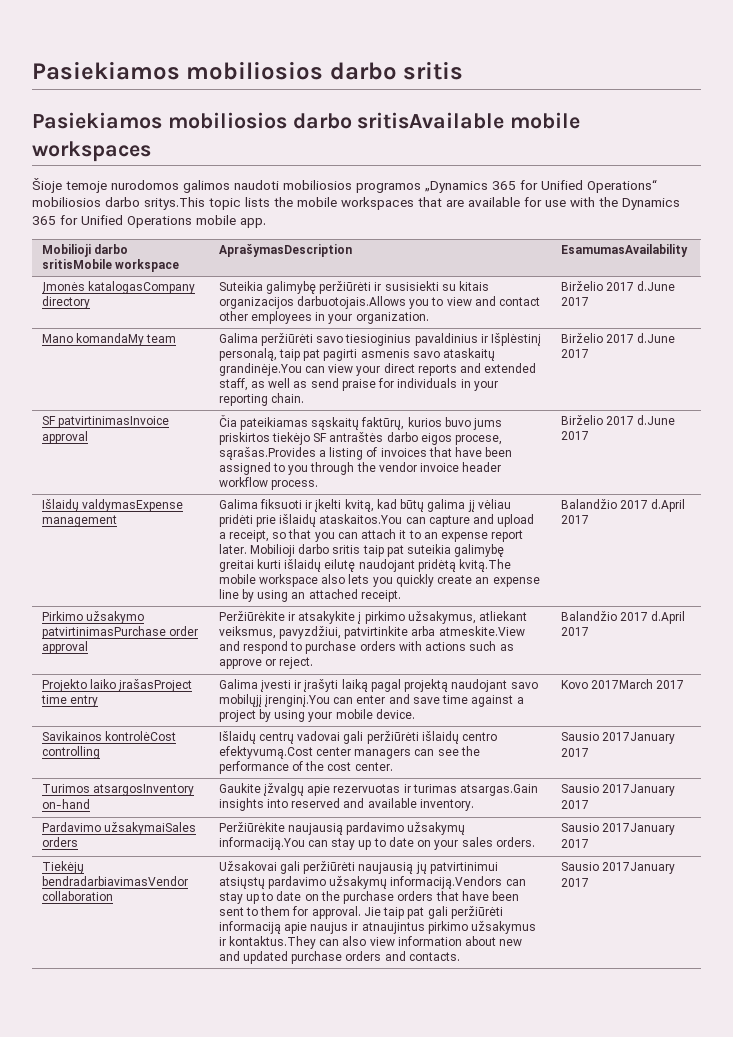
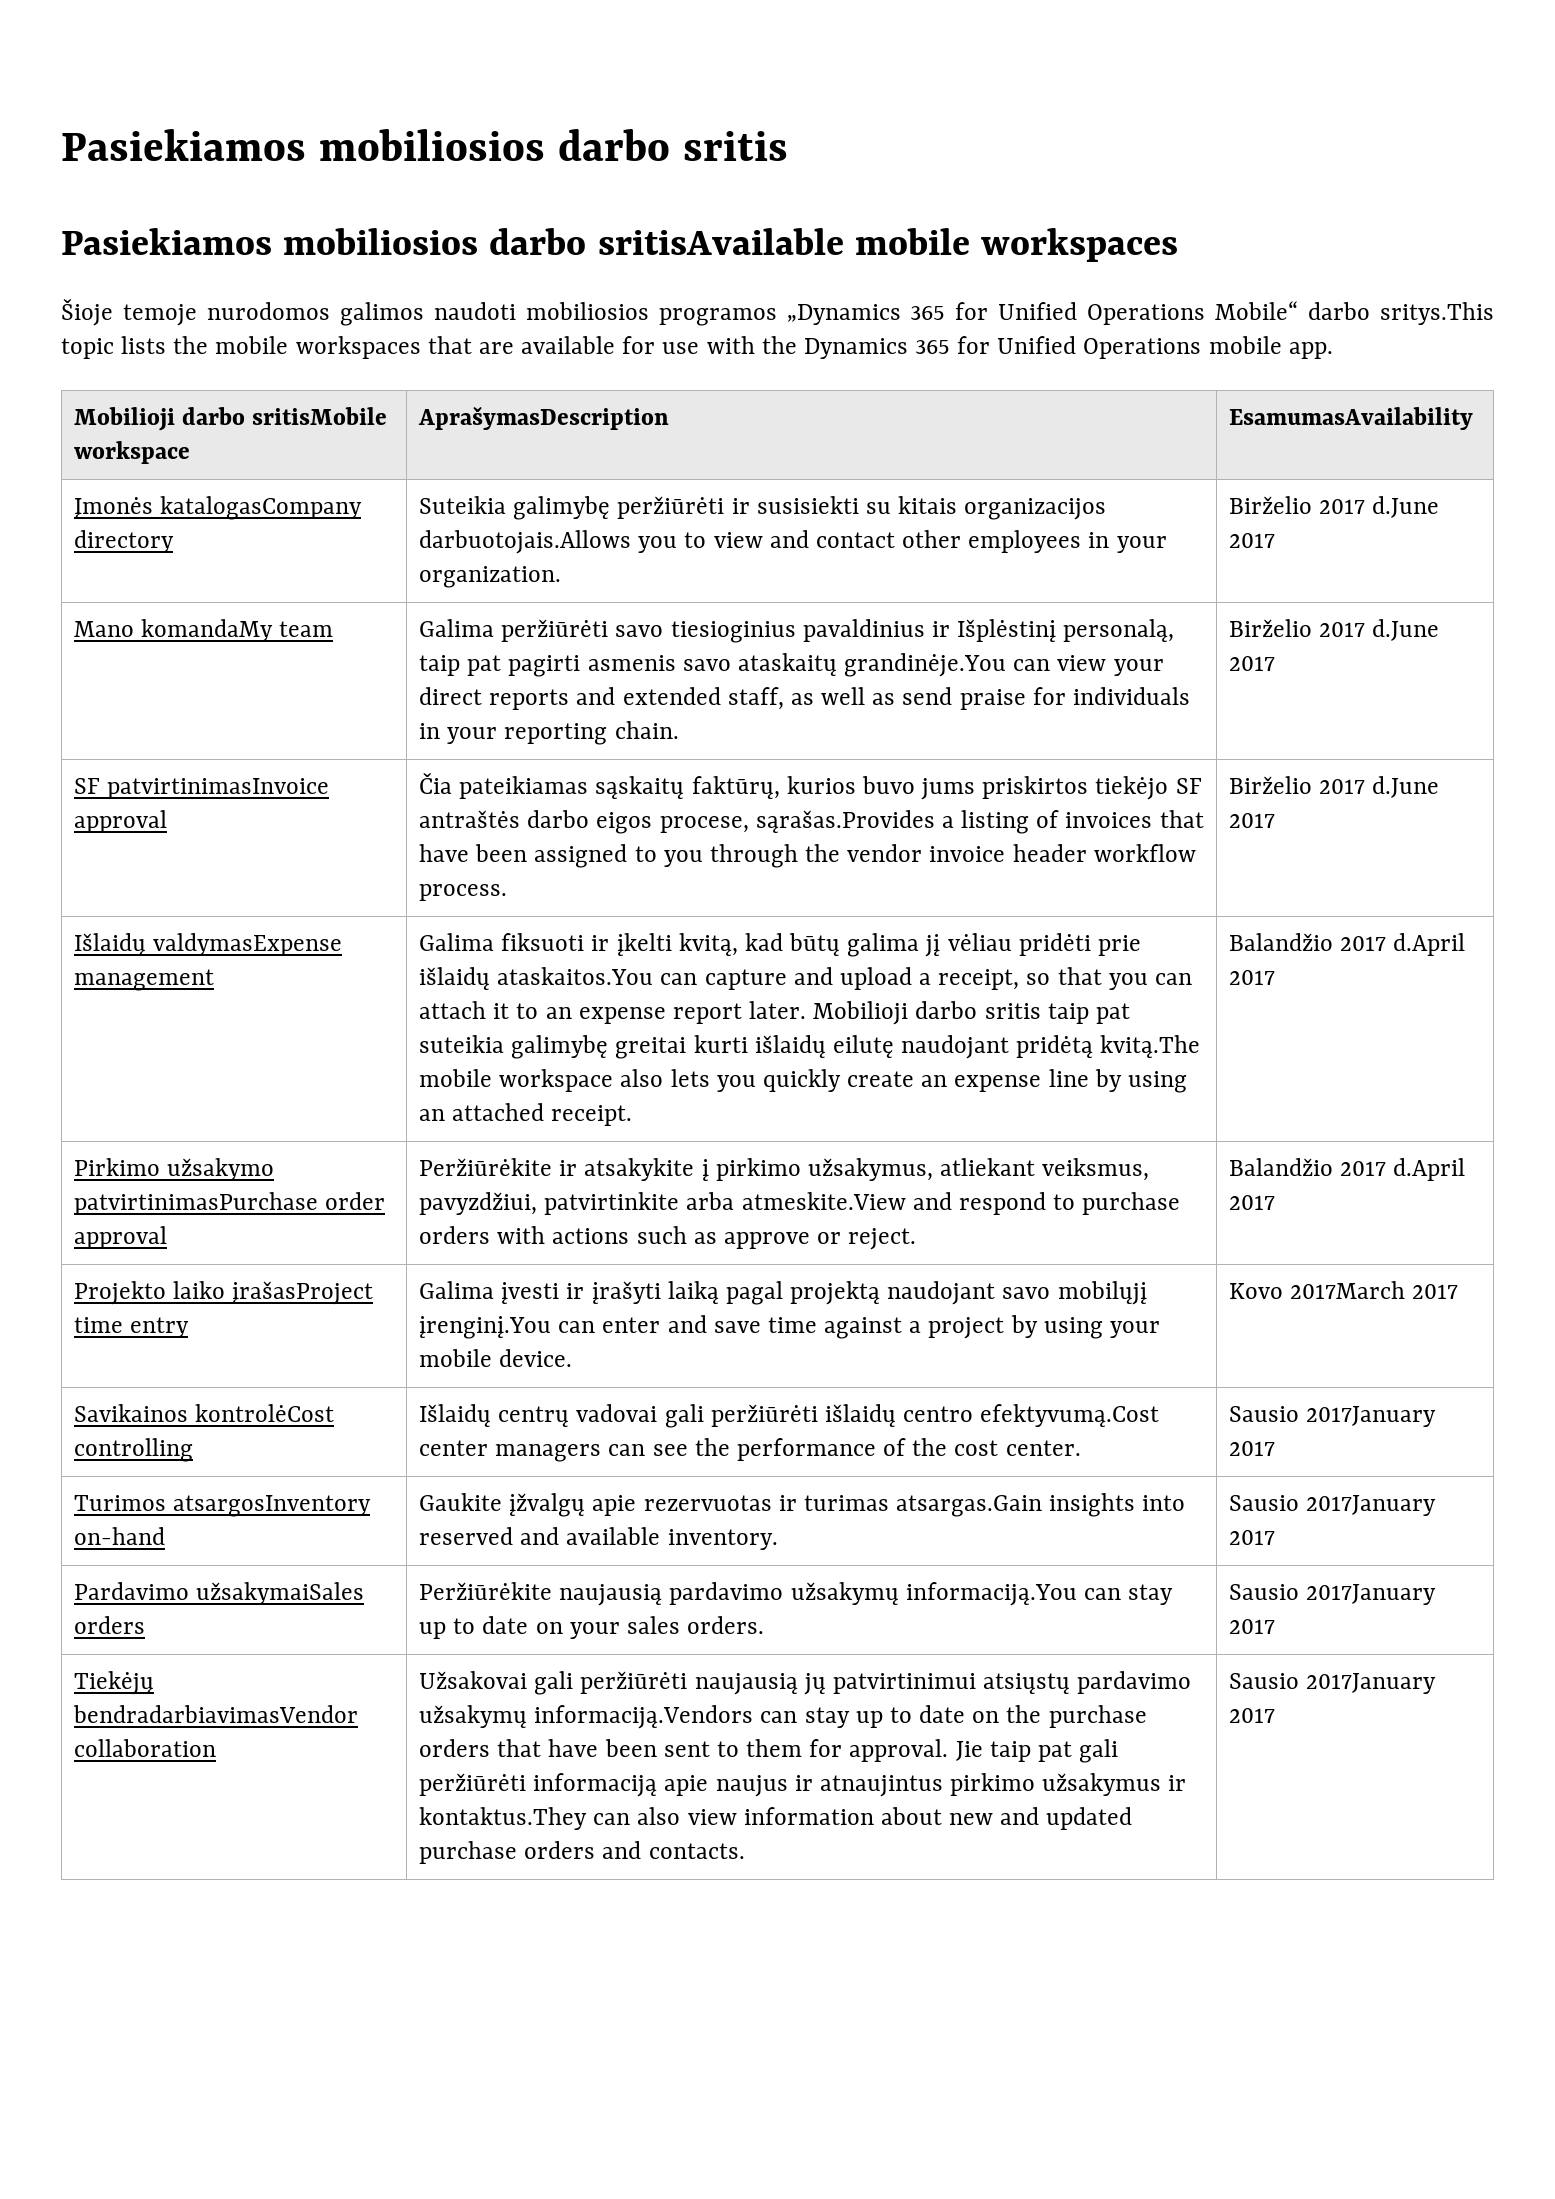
- Šioje temoje nurodomos galimos naudoti mobiliosios programos „Dynamics 365 for Unified Operations“ mobiliosios darbo sritys.This topic lists the mobile workspaces that are available for use with the Dynamics 365 for Unified Operations mobile app.
+ Šioje temoje nurodomos galimos naudoti mobiliosios programos „Dynamics 365 for Unified Operations Mobile“ darbo sritys.This topic lists the mobile workspaces that are available for use with the Dynamics 365 for Unified Operations mobile app.

